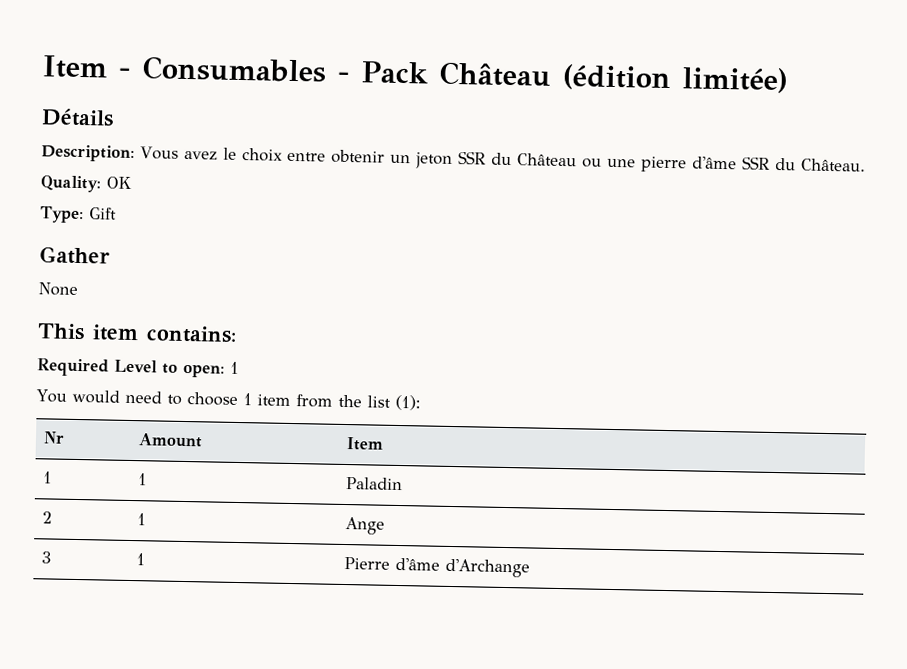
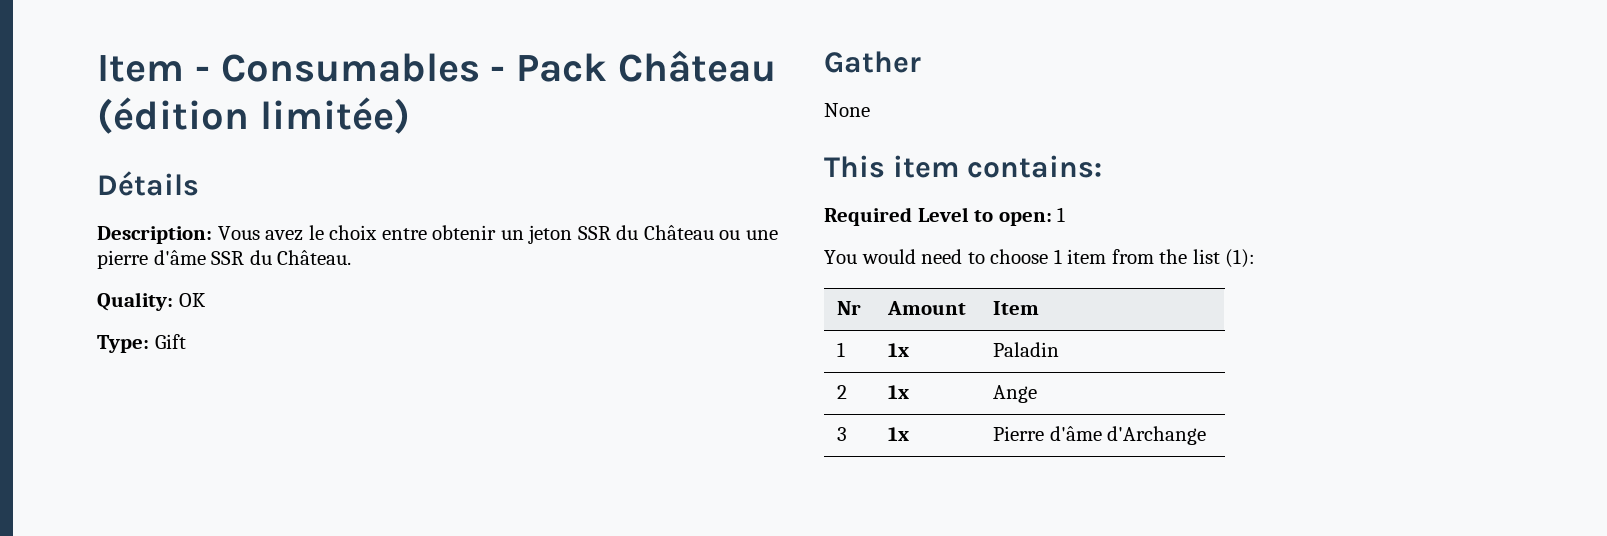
- 1 | 1 | Paladin
+ 1 | 1x | Paladin
- 2 | 1 | Ange
+ 2 | 1x | Ange
- 3 | 1 | Pierre d'âme d'Archange
+ 3 | 1x | Pierre d'âme d'Archange

